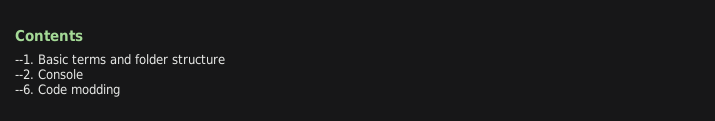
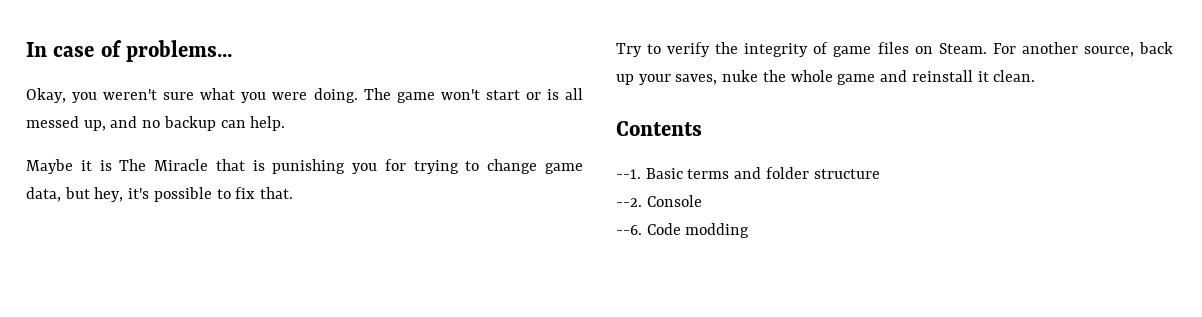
+ In case of problems...
+ Okay, you weren't sure what you were doing. The game won't start or is all messed up, and no backup can help.
+ Maybe it is The Miracle that is punishing you for trying to change game data, but hey, it's possible to fix that.
+ Try to verify the integrity of game files on Steam. For another source, back up your saves, nuke the whole game and reinstall it clean.

